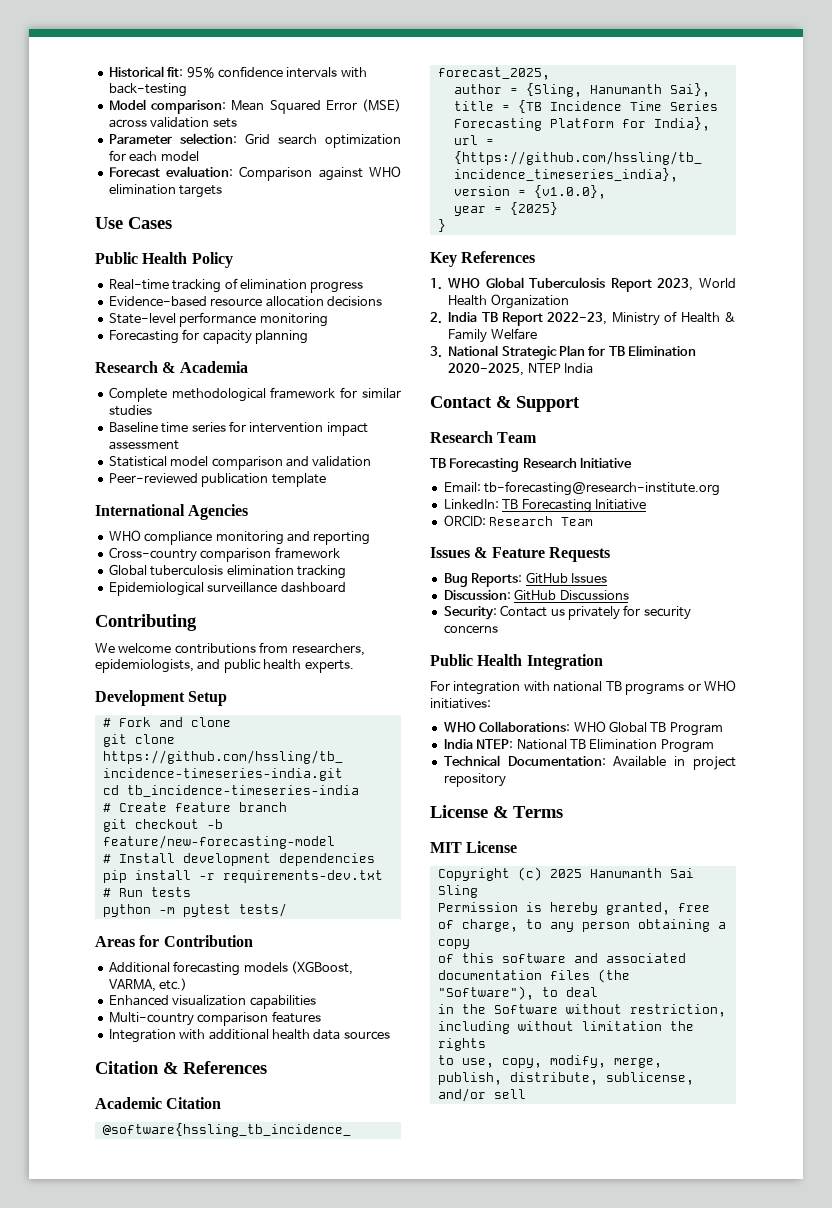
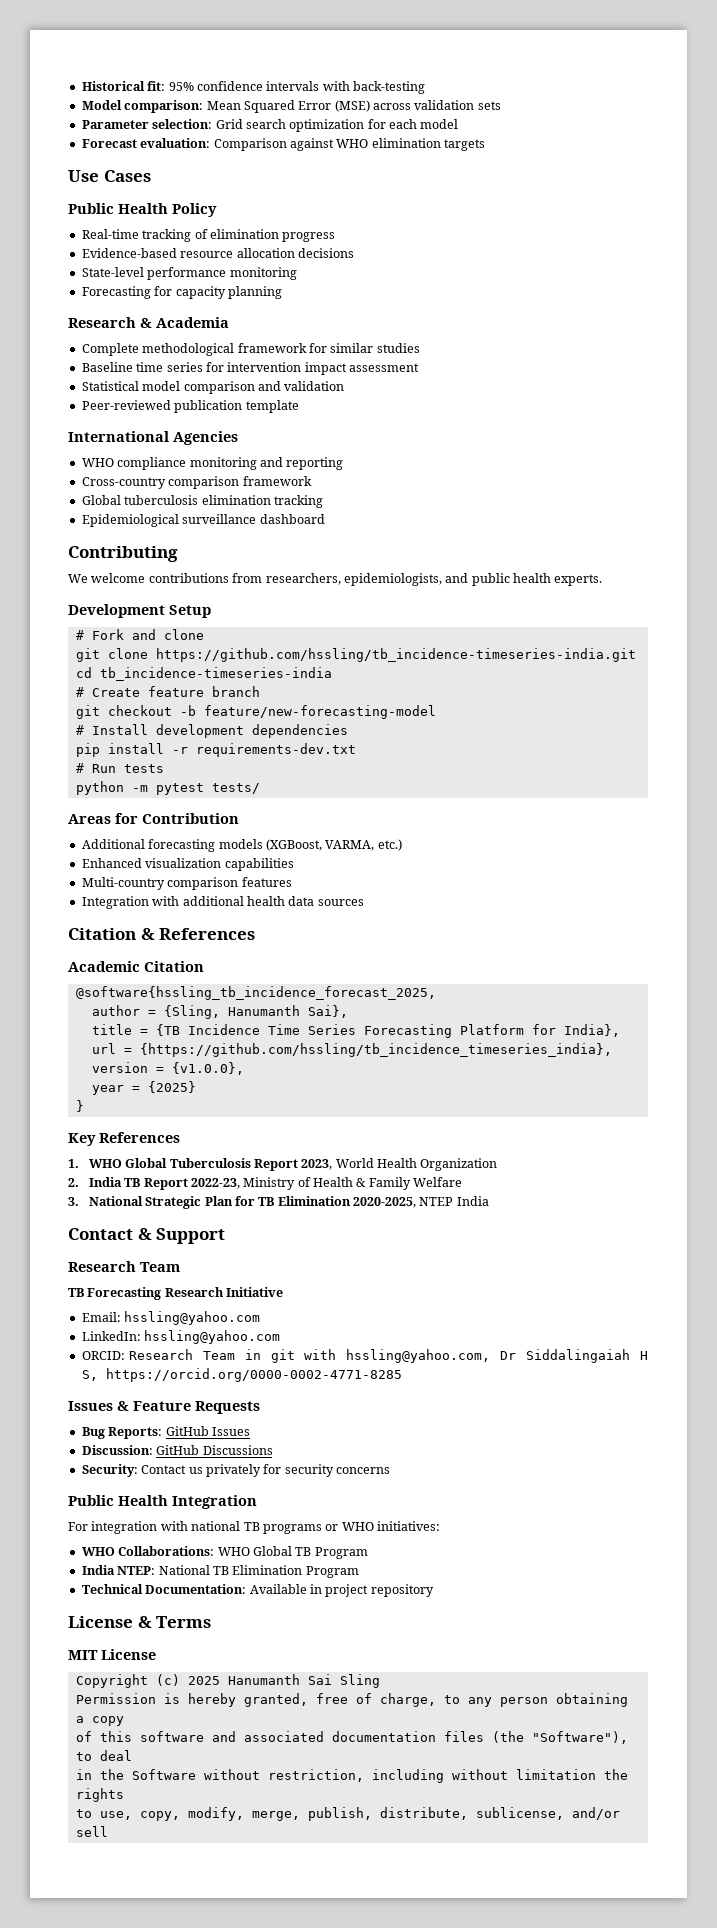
- Email: tb-forecasting@research-institute.org
+ Email: hssling@yahoo.com
- LinkedIn: TB Forecasting Initiative
+ LinkedIn: hssling@yahoo.com
- ORCID: Research Team
+ ORCID: Research Team in git with hssling@yahoo.com, Dr Siddalingaiah H S, https://orcid.org/0000-0002-4771-8285

